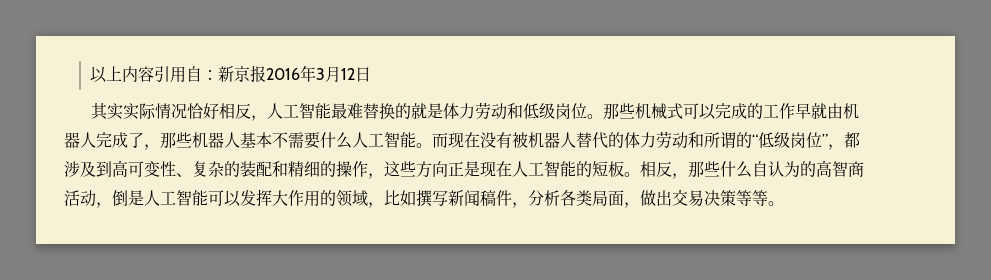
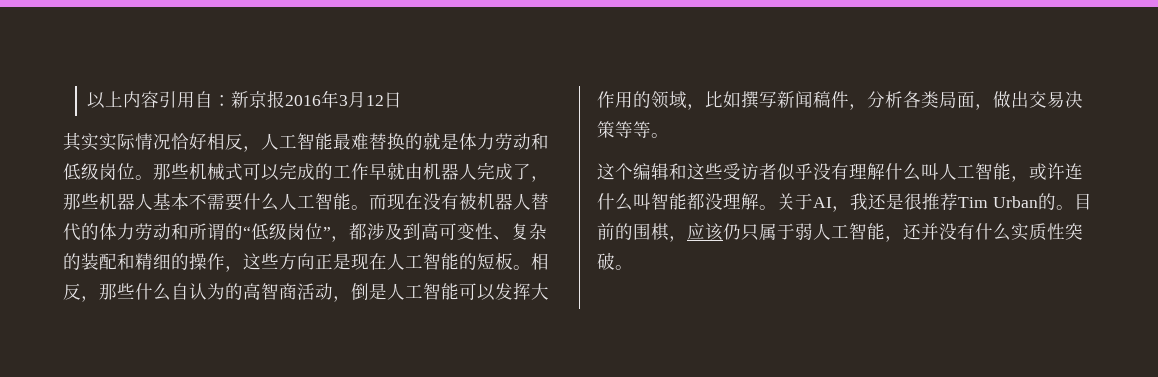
+ 这个编辑和这些受访者似乎没有理解什么叫人工智能，或许连什么叫智能都没理解。关于AI，我还是很推荐Tim Urban的。目前的围棋，应该仍只属于弱人工智能，还并没有什么实质性突破。

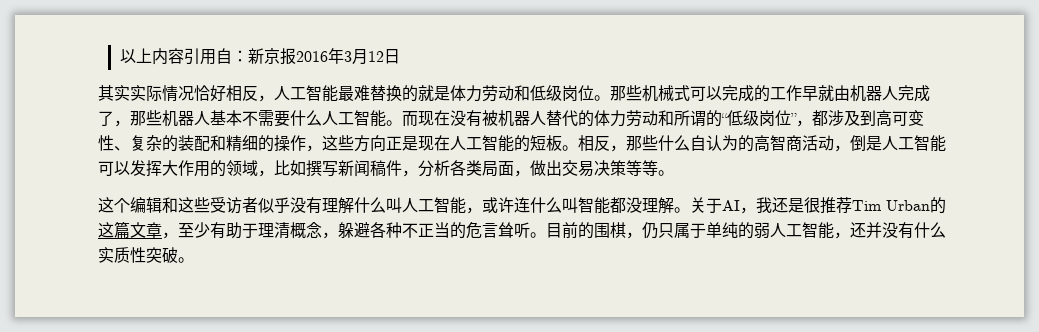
- 关于AI，我还是很推荐Tim Urban的。
+ 关于AI，我还是很推荐Tim Urban的这篇文章，至少有助于理清概念，躲避各种不正当的危言耸听。
- 目前的围棋，应该仍只属于弱人工智能，还并没有什么实质性突破。
+ 目前的围棋，仍只属于单纯的弱人工智能，还并没有什么实质性突破。

